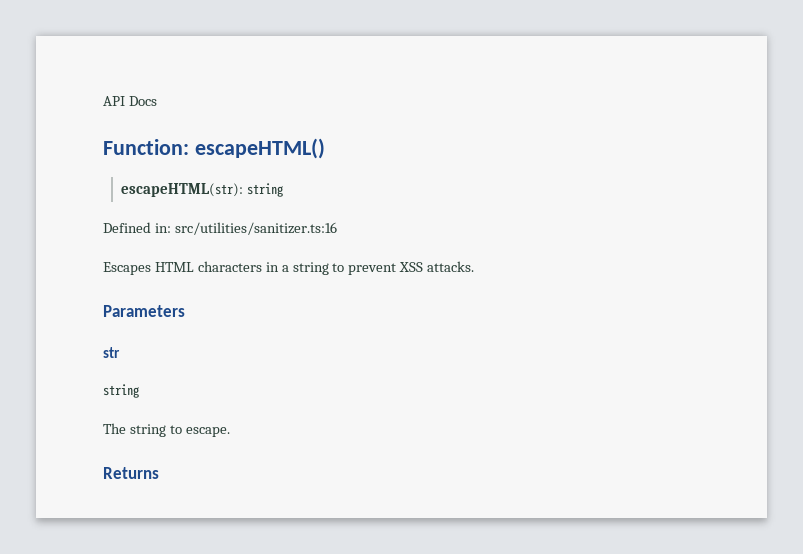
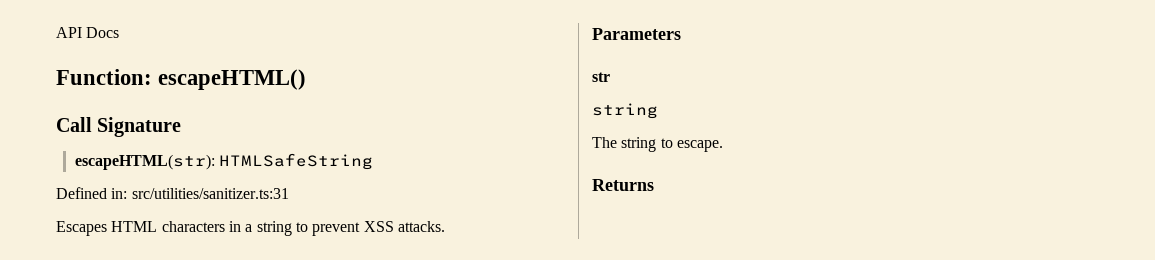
+ Call Signature
- escapeHTML(str): string
+ escapeHTML(str): HTMLSafeString
- Defined in: src/utilities/sanitizer.ts:16
+ Defined in: src/utilities/sanitizer.ts:31

